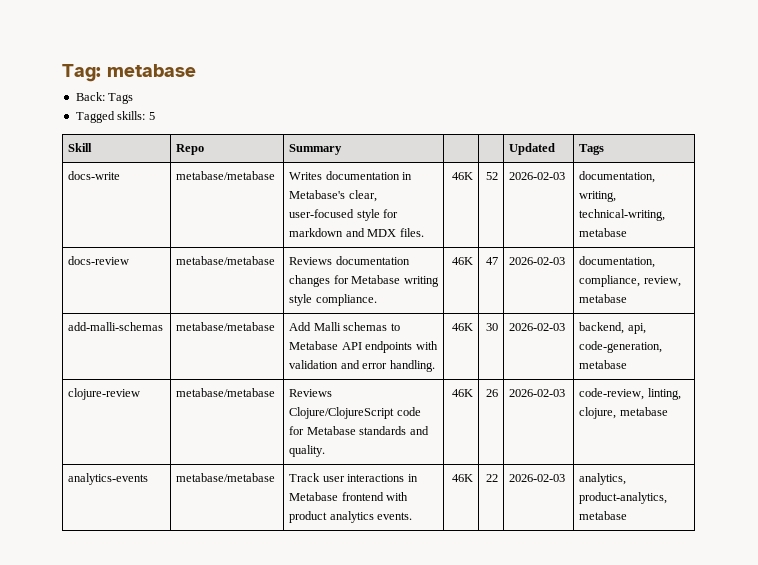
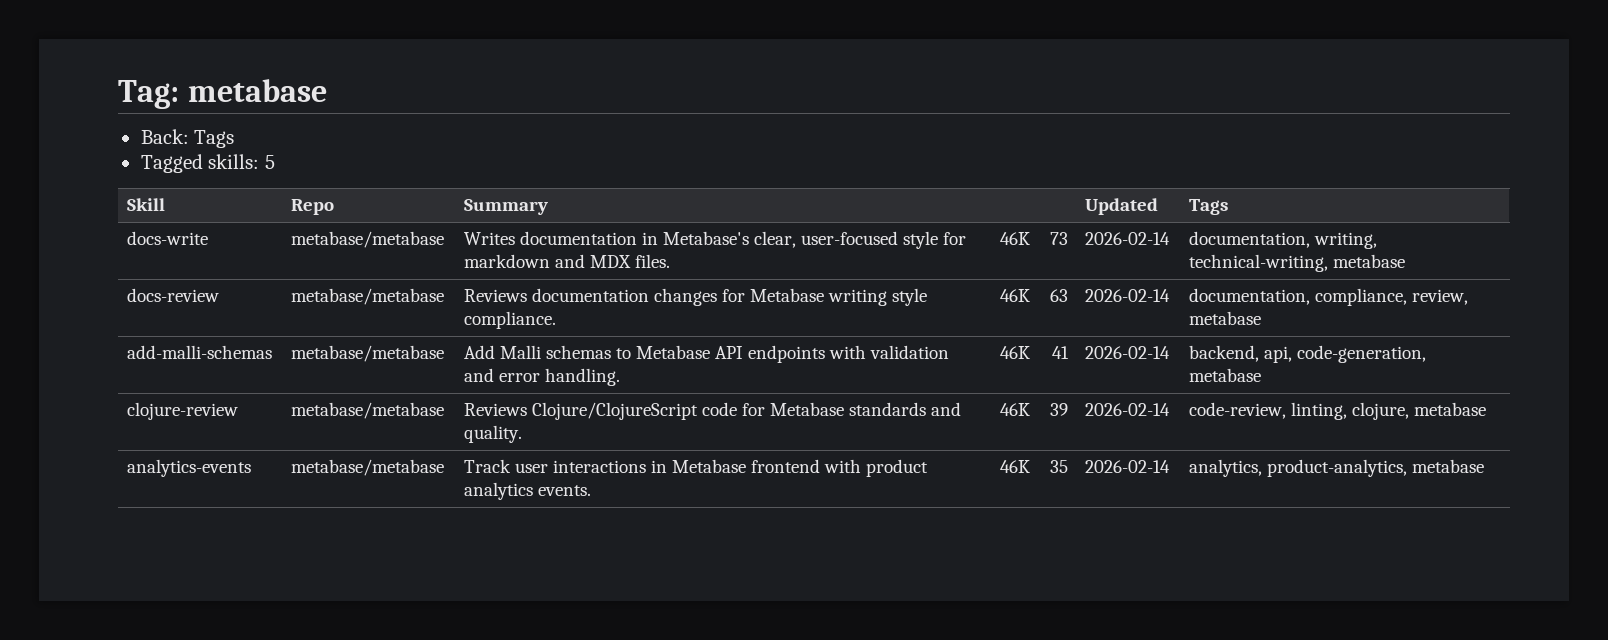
- docs-write | metabase/metabase | Writes documentation in Metabase's clear, user-focused style for markdown and MDX files. | 46K | 52 | 2026-02-03 | documentation, writing, technical-writing, metabase
+ docs-write | metabase/metabase | Writes documentation in Metabase's clear, user-focused style for markdown and MDX files. | 46K | 73 | 2026-02-14 | documentation, writing, technical-writing, metabase
- docs-review | metabase/metabase | Reviews documentation changes for Metabase writing style compliance. | 46K | 47 | 2026-02-03 | documentation, compliance, review, metabase
+ docs-review | metabase/metabase | Reviews documentation changes for Metabase writing style compliance. | 46K | 63 | 2026-02-14 | documentation, compliance, review, metabase
- add-malli-schemas | metabase/metabase | Add Malli schemas to Metabase API endpoints with validation and error handling. | 46K | 30 | 2026-02-03 | backend, api, code-generation, metabase
+ add-malli-schemas | metabase/metabase | Add Malli schemas to Metabase API endpoints with validation and error handling. | 46K | 41 | 2026-02-14 | backend, api, code-generation, metabase
- clojure-review | metabase/metabase | Reviews Clojure/ClojureScript code for Metabase standards and quality. | 46K | 26 | 2026-02-03 | code-review, linting, clojure, metabase
+ clojure-review | metabase/metabase | Reviews Clojure/ClojureScript code for Metabase standards and quality. | 46K | 39 | 2026-02-14 | code-review, linting, clojure, metabase
- analytics-events | metabase/metabase | Track user interactions in Metabase frontend with product analytics events. | 46K | 22 | 2026-02-03 | analytics, product-analytics, metabase
+ analytics-events | metabase/metabase | Track user interactions in Metabase frontend with product analytics events. | 46K | 35 | 2026-02-14 | analytics, product-analytics, metabase

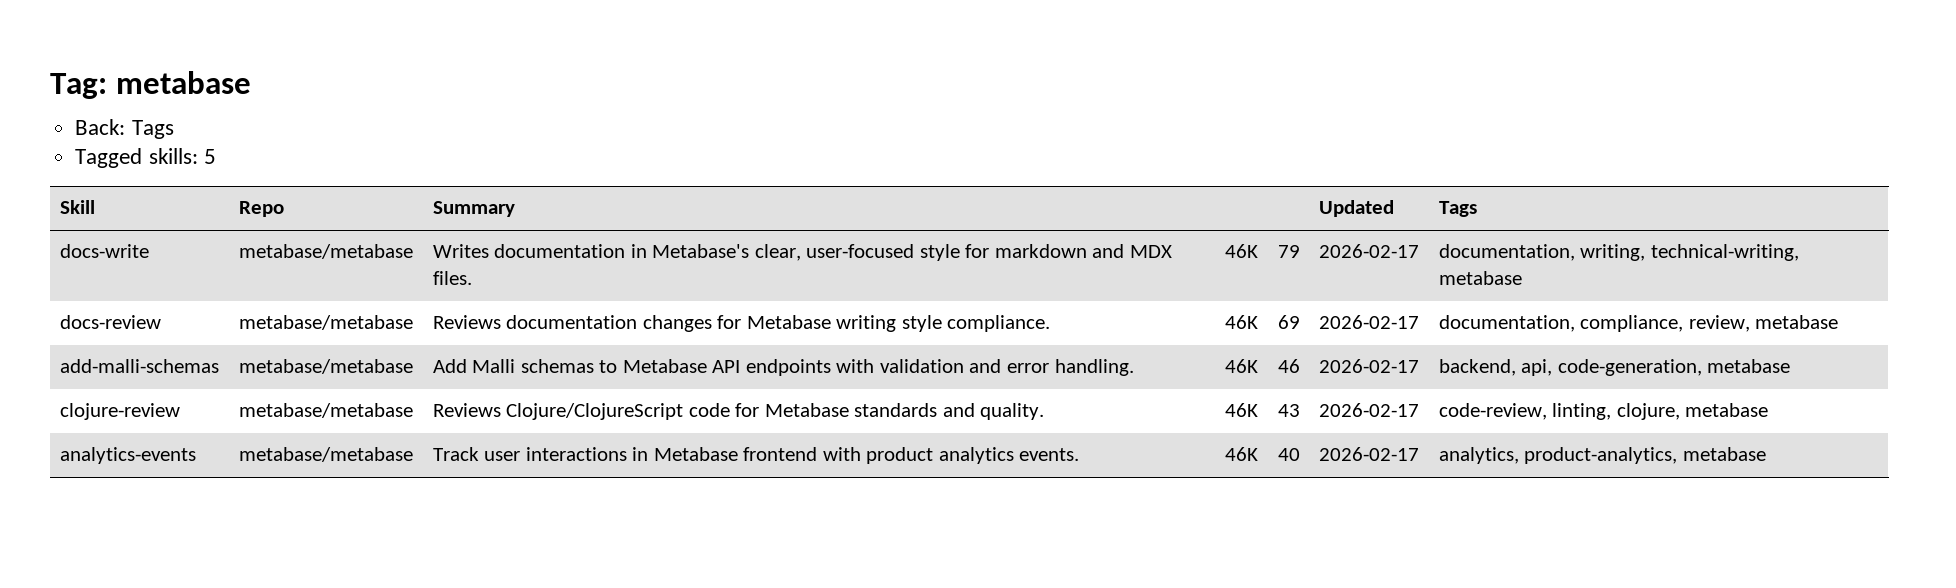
- docs-write | metabase/metabase | Writes documentation in Metabase's clear, user-focused style for markdown and MDX files. | 46K | 73 | 2026-02-14 | documentation, writing, technical-writing, metabase
+ docs-write | metabase/metabase | Writes documentation in Metabase's clear, user-focused style for markdown and MDX files. | 46K | 79 | 2026-02-17 | documentation, writing, technical-writing, metabase
- docs-review | metabase/metabase | Reviews documentation changes for Metabase writing style compliance. | 46K | 63 | 2026-02-14 | documentation, compliance, review, metabase
+ docs-review | metabase/metabase | Reviews documentation changes for Metabase writing style compliance. | 46K | 69 | 2026-02-17 | documentation, compliance, review, metabase
- add-malli-schemas | metabase/metabase | Add Malli schemas to Metabase API endpoints with validation and error handling. | 46K | 41 | 2026-02-14 | backend, api, code-generation, metabase
+ add-malli-schemas | metabase/metabase | Add Malli schemas to Metabase API endpoints with validation and error handling. | 46K | 46 | 2026-02-17 | backend, api, code-generation, metabase
- clojure-review | metabase/metabase | Reviews Clojure/ClojureScript code for Metabase standards and quality. | 46K | 39 | 2026-02-14 | code-review, linting, clojure, metabase
+ clojure-review | metabase/metabase | Reviews Clojure/ClojureScript code for Metabase standards and quality. | 46K | 43 | 2026-02-17 | code-review, linting, clojure, metabase
- analytics-events | metabase/metabase | Track user interactions in Metabase frontend with product analytics events. | 46K | 35 | 2026-02-14 | analytics, product-analytics, metabase
+ analytics-events | metabase/metabase | Track user interactions in Metabase frontend with product analytics events. | 46K | 40 | 2026-02-17 | analytics, product-analytics, metabase

